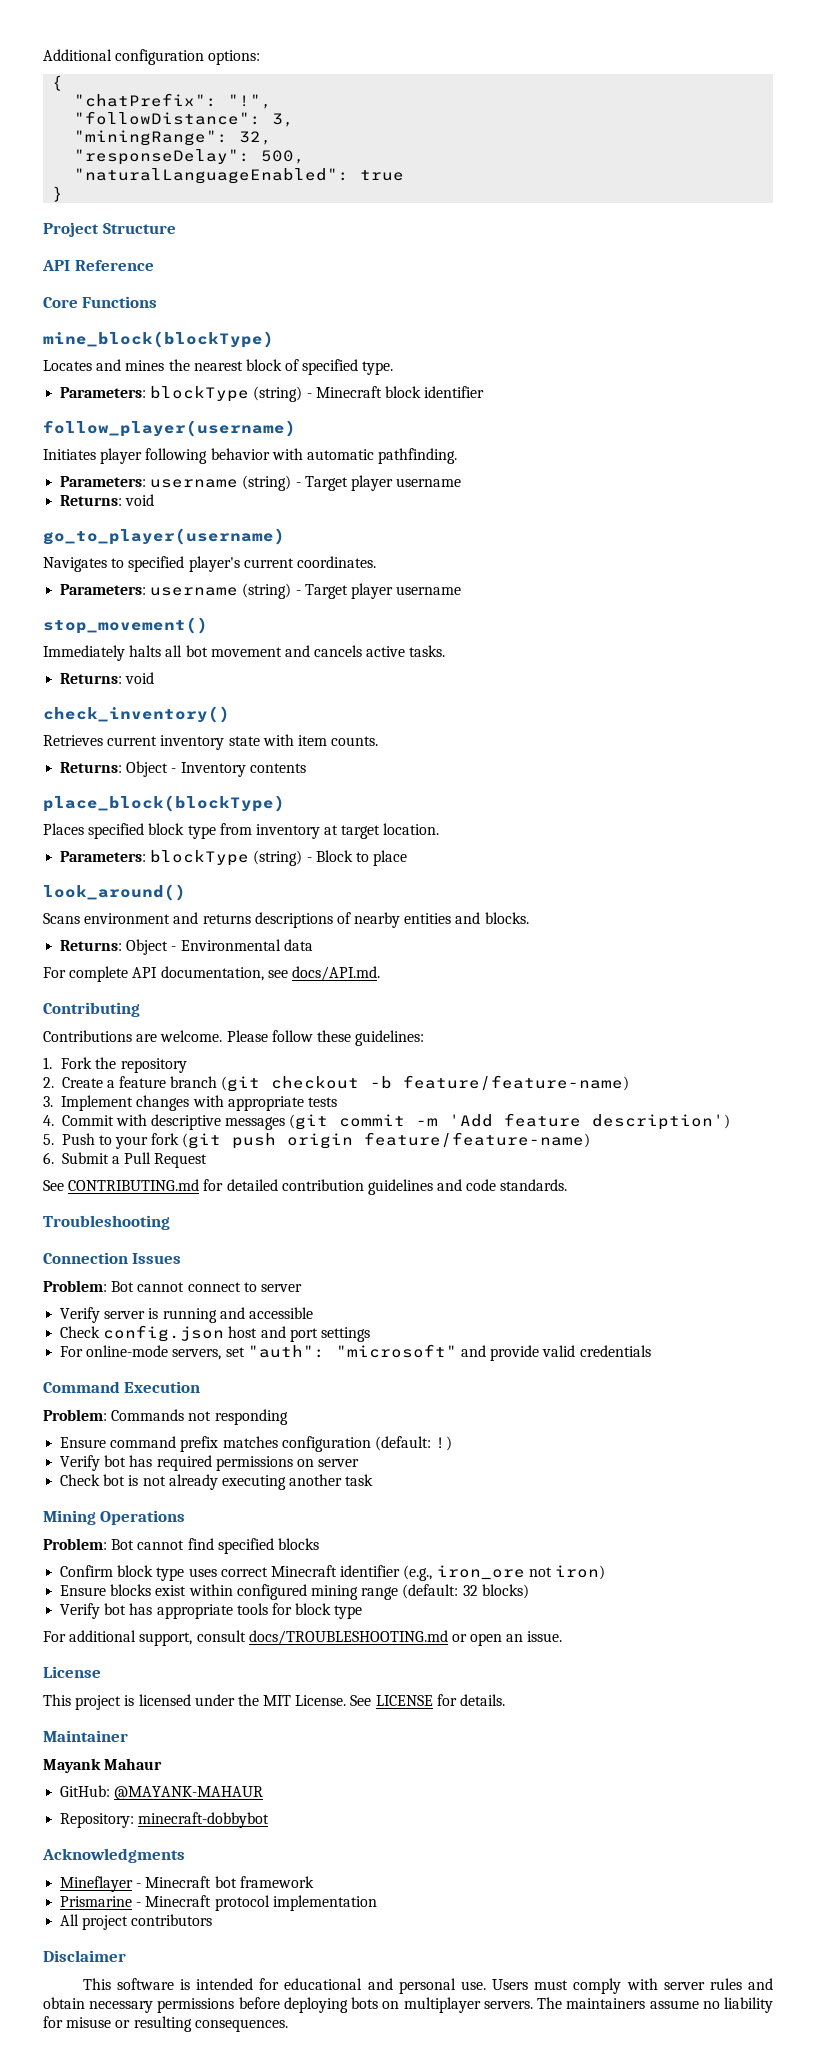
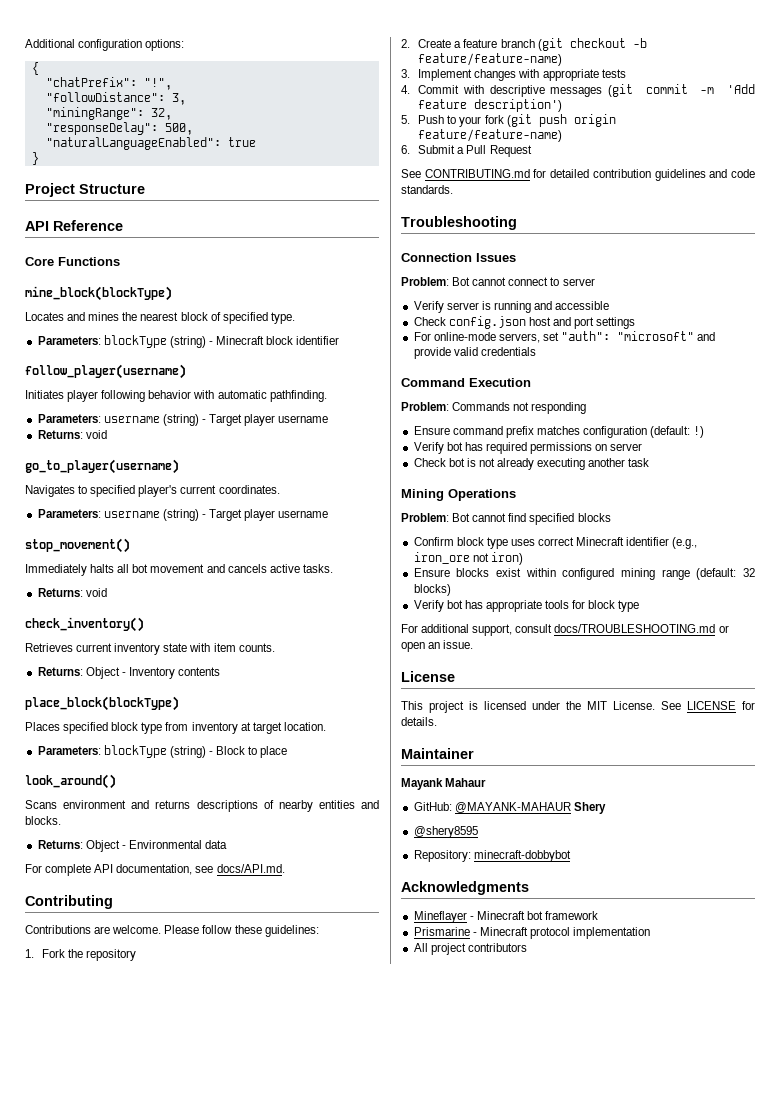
- GitHub: @MAYANK-MAHAUR
+ GitHub: @MAYANK-MAHAUR Shery
+ @shery8595
- Disclaimer
- This software is intended for educational and personal use. Users must comply with server rules and obtain necessary permissions before deploying bots on multiplayer servers. The maintainers assume no liability for misuse or resulting consequences.

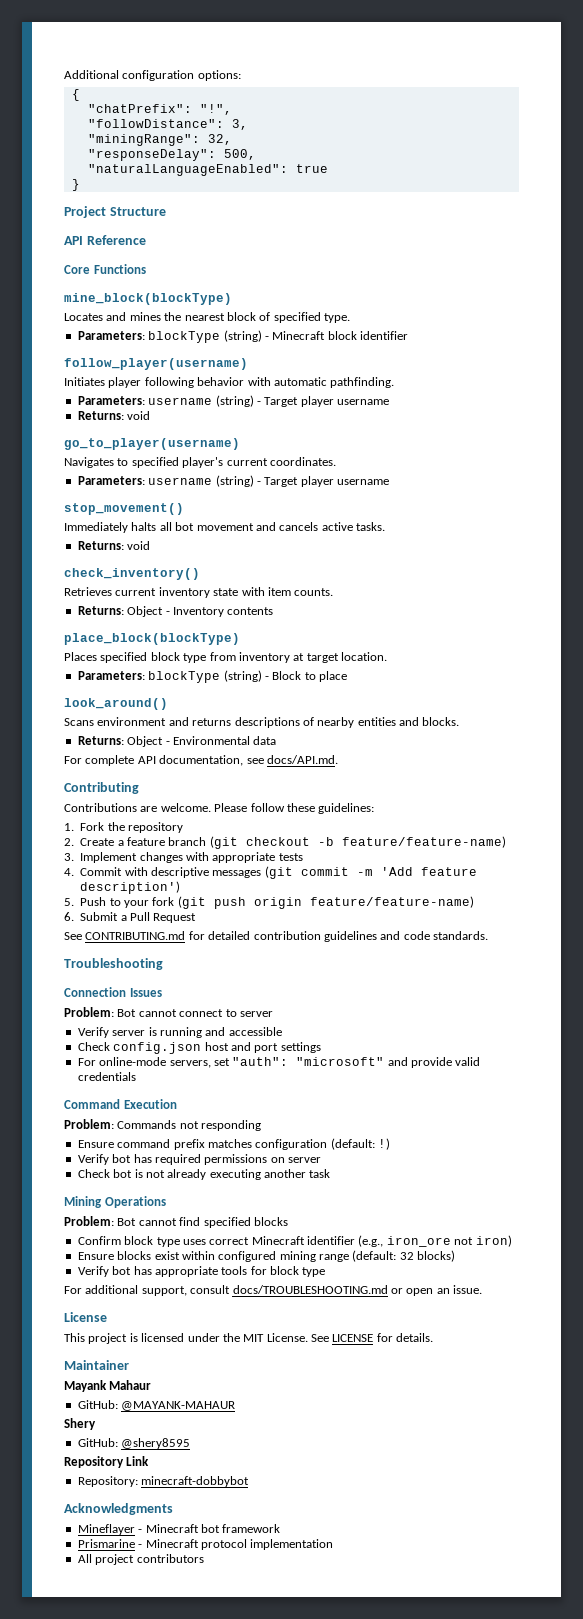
- GitHub: @MAYANK-MAHAUR Shery
+ GitHub: @MAYANK-MAHAUR
+ Shery
- @shery8595
+ GitHub: @shery8595
+ Repository Link

